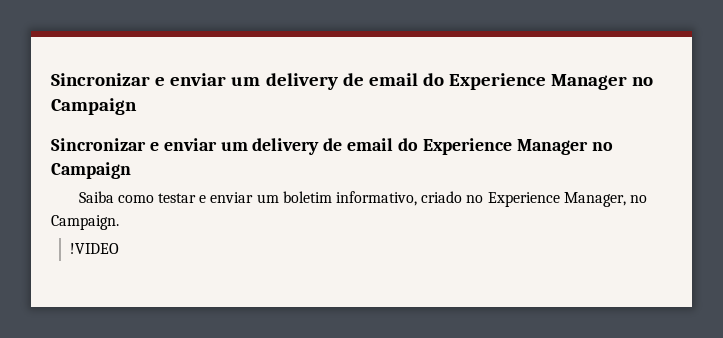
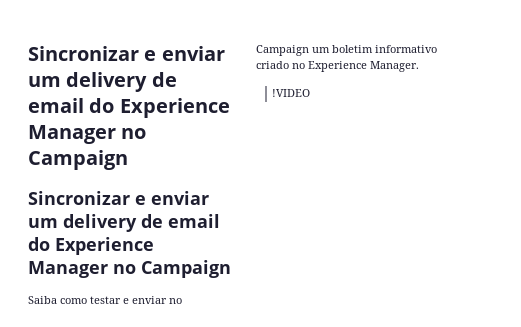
- Saiba como testar e enviar um boletim informativo, criado no Experience Manager, no Campaign.
+ Saiba como testar e enviar no Campaign um boletim informativo criado no Experience Manager.

